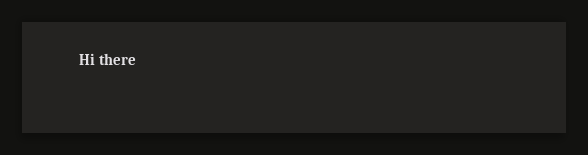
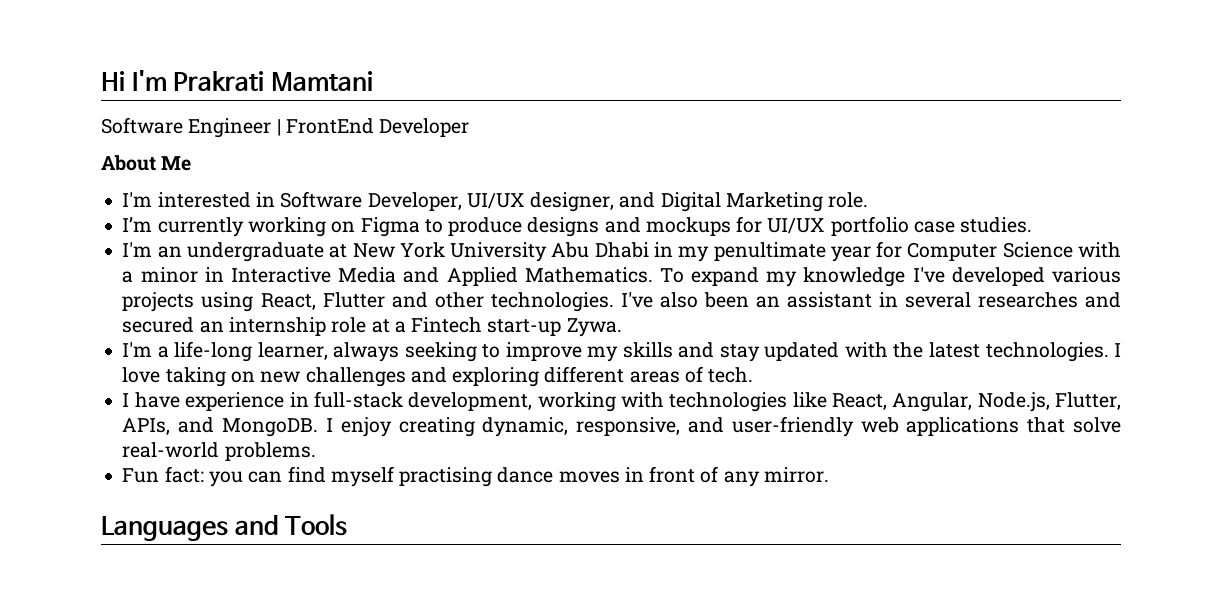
- Hi there
+ Hi I'm Prakrati Mamtani
+ Software Engineer | FrontEnd Developer
+ About Me
+ I'm interested in Software Developer, UI/UX designer, and Digital Marketing role.
+ I’m currently working on Figma to produce designs and mockups for UI/UX portfolio case studies.
+ I'm an undergraduate at New York University Abu Dhabi in my penultimate year for Computer Science with a minor in Interactive Media and Applied Mathematics. To expand my knowledge I've developed various projects using React, Flutter and other technologies. I've also been an assistant in several researches and secured an internship role at a Fintech start-up Zywa.
+ I'm a life-long learner, always seeking to improve my skills and stay updated with the latest technologies. I love taking on new challenges and exploring different areas of tech.
+ I have experience in full-stack development, working with technologies like React, Angular, Node.js, Flutter, APIs, and MongoDB. I enjoy creating dynamic, responsive, and user-friendly web applications that solve real-world problems.
+ Fun fact: you can find myself practising dance moves in front of any mirror.
+ Languages and Tools

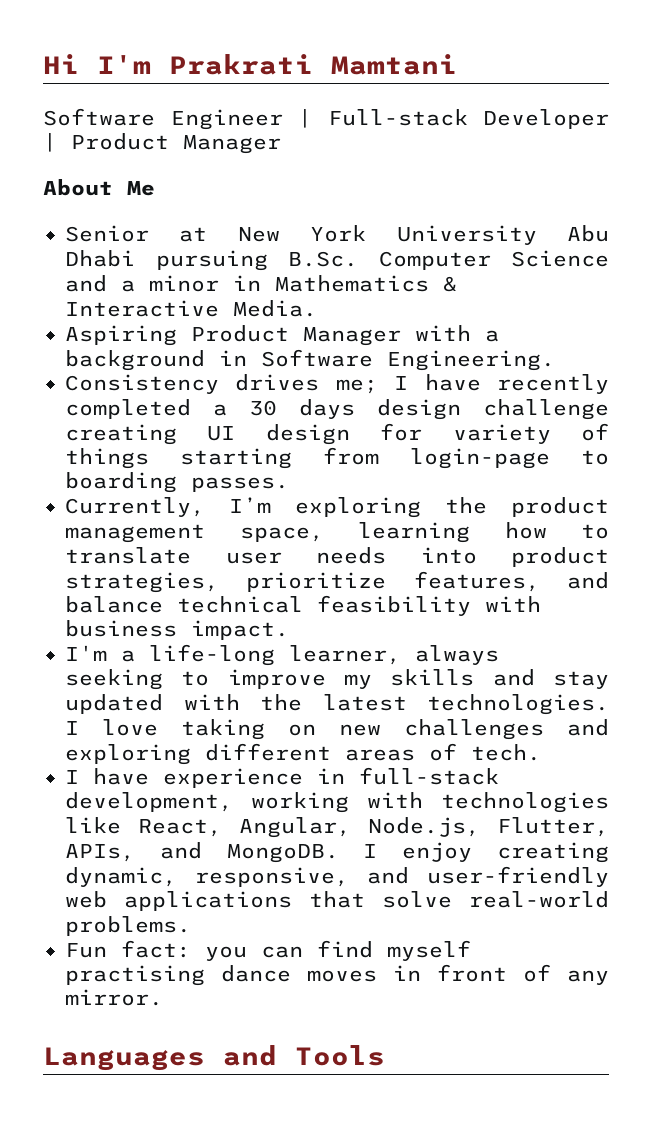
- Software Engineer | FrontEnd Developer
+ Software Engineer | Full-stack Developer | Product Manager
- I'm interested in Software Developer, UI/UX designer, and Digital Marketing role.
- I’m currently working on Figma to produce designs and mockups for UI/UX portfolio case studies.
- I'm an undergraduate at New York University Abu Dhabi in my penultimate year for Computer Science with a minor in Interactive Media and Applied Mathematics. To expand my knowledge I've developed various projects using React, Flutter and other technologies. I've also been an assistant in several researches and secured an internship role at a Fintech start-up Zywa.
+ Senior at New York University Abu Dhabi pursuing B.Sc. Computer Science and a minor in Mathematics & Interactive Media.
+ Aspiring Product Manager with a background in Software Engineering.
+ Consistency drives me; I have recently completed a 30 days design challenge creating UI design for variety of things starting from login-page to boarding passes.
+ Currently, I’m exploring the product management space, learning how to translate user needs into product strategies, prioritize features, and balance technical feasibility with business impact.

